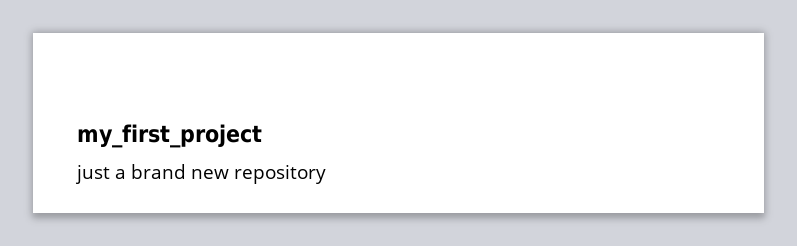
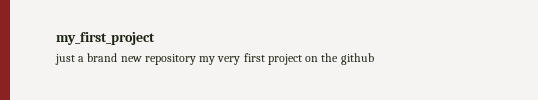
- just a brand new repository
+ just a brand new repository my very first project on the github

